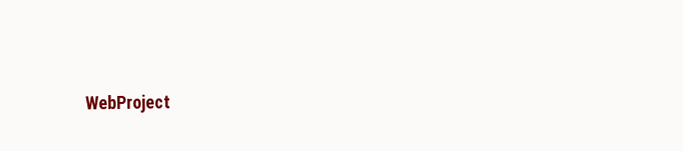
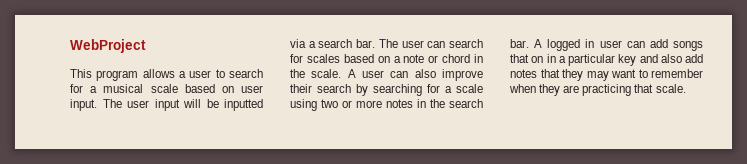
+ This program allows a user to search for a musical scale based on user input. The user input will be inputted via a search bar. The user can search for scales based on a note or chord in the scale. A user can also improve their search by searching for a scale using two or more notes in the search bar. A logged in user can add songs that on in a particular key and also add notes that they may want to remember when they are practicing that scale.

